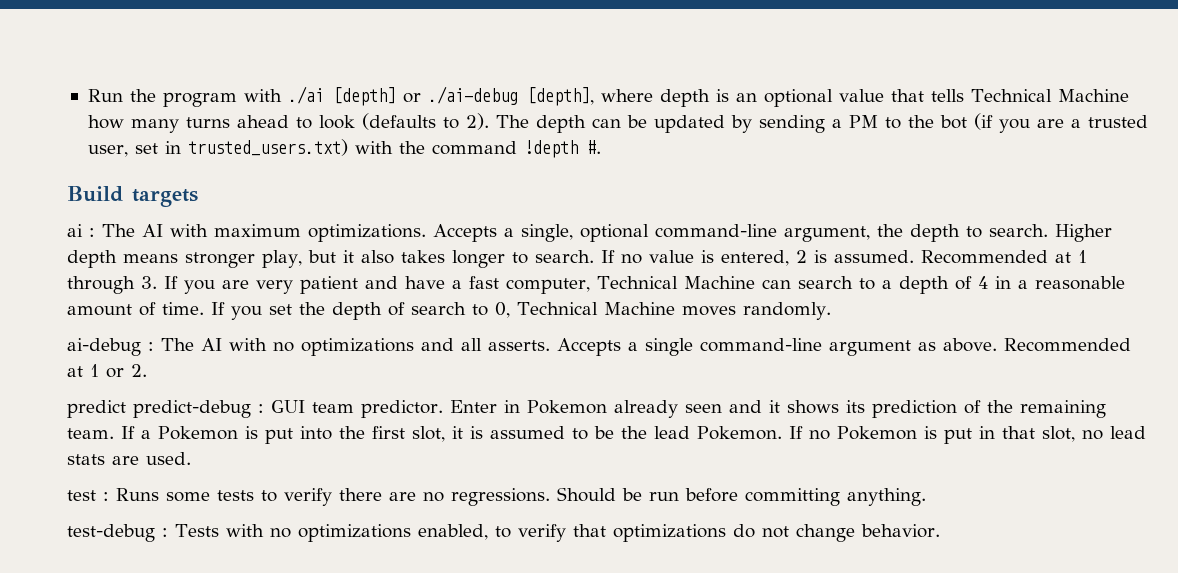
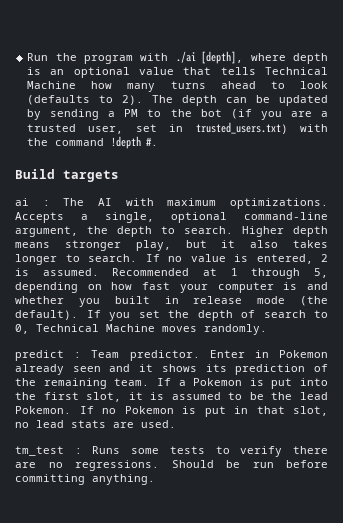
- Run the program with ./ai [depth] or ./ai-debug [depth], where depth is an optional value that tells Technical Machine how many turns ahead to look (defaults to 2).
+ Run the program with ./ai [depth], where depth is an optional value that tells Technical Machine how many turns ahead to look (defaults to 2).
- Recommended at 1 through 3. If you are very patient and have a fast computer, Technical Machine can search to a depth of 4 in a reasonable amount of time.
+ Recommended at 1 through 5, depending on how fast your computer is and whether you built in release mode (the default).
- ai-debug : The AI with no optimizations and all asserts. Accepts a single command-line argument as above. Recommended at 1 or 2.
- predict predict-debug : GUI team predictor.
+ predict : Team predictor.
- test : Runs some tests to verify there are no regressions.
+ tm_test : Runs some tests to verify there are no regressions.
- test-debug : Tests with no optimizations enabled, to verify that optimizations do not change behavior.

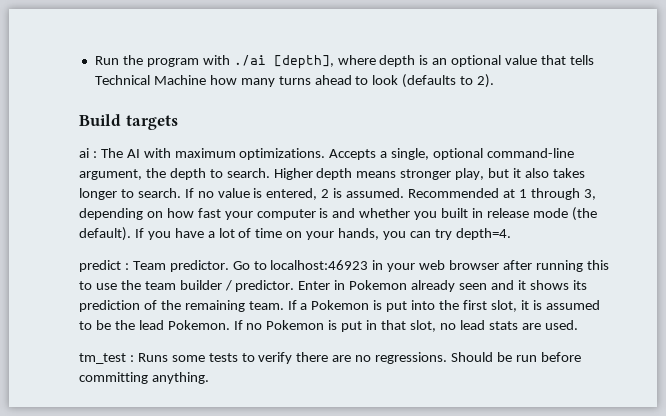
- The depth can be updated by sending a PM to the bot (if you are a trusted user, set in trusted_users.txt) with the command !depth #.
- Recommended at 1 through 5, depending on how fast your computer is and whether you built in release mode (the default).
+ Recommended at 1 through 3, depending on how fast your computer is and whether you built in release mode (the default).
- If you set the depth of search to 0, Technical Machine moves randomly.
- predict : Team predictor.
+ If you have a lot of time on your hands, you can try depth=4.
+ predict : Team predictor. Go to localhost:46923 in your web browser after running this to use the team builder / predictor.

